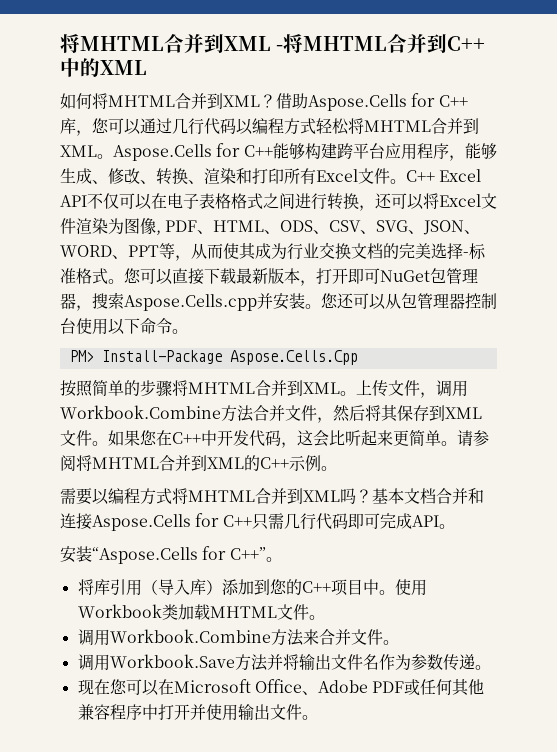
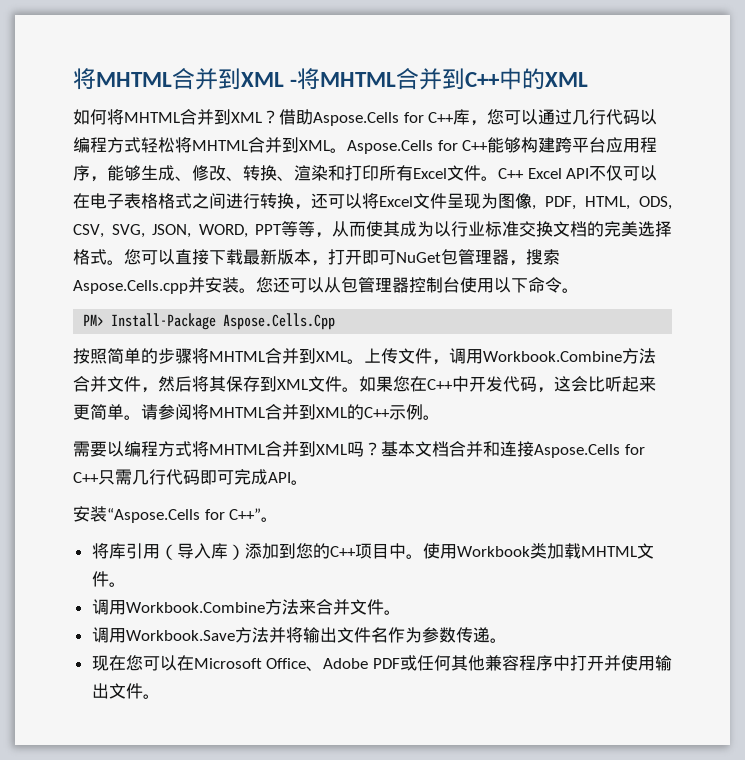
- C++ Excel API不仅可以在电子表格格式之间进行转换，还可以将Excel文件渲染为图像, PDF、HTML、ODS、CSV、SVG、JSON、WORD、PPT等，从而使其成为行业交换文档的完美选择-标准格式。
+ C++ Excel API不仅可以在电子表格格式之间进行转换，还可以将Excel文件呈现为图像, PDF, HTML, ODS, CSV, SVG, JSON, WORD, PPT等等，从而使其成为以行业标准交换文档的完美选择格式。

